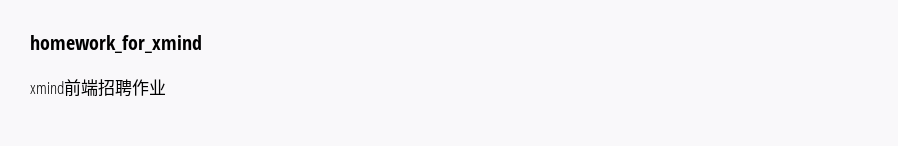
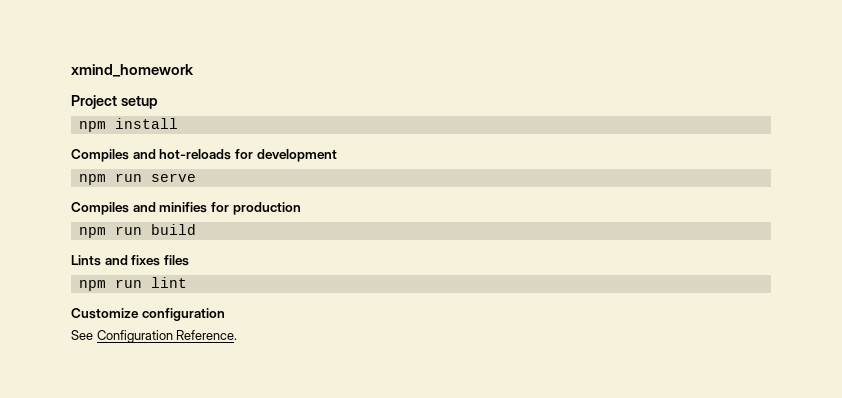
- homework_for_xmind
- xmind前端招聘作业
+ xmind_homework
+ Project setup
+ npm install
+ Compiles and hot-reloads for development
+ npm run serve
+ Compiles and minifies for production
+ npm run build
+ Lints and fixes files
+ npm run lint
+ Customize configuration
+ See Configuration Reference.

